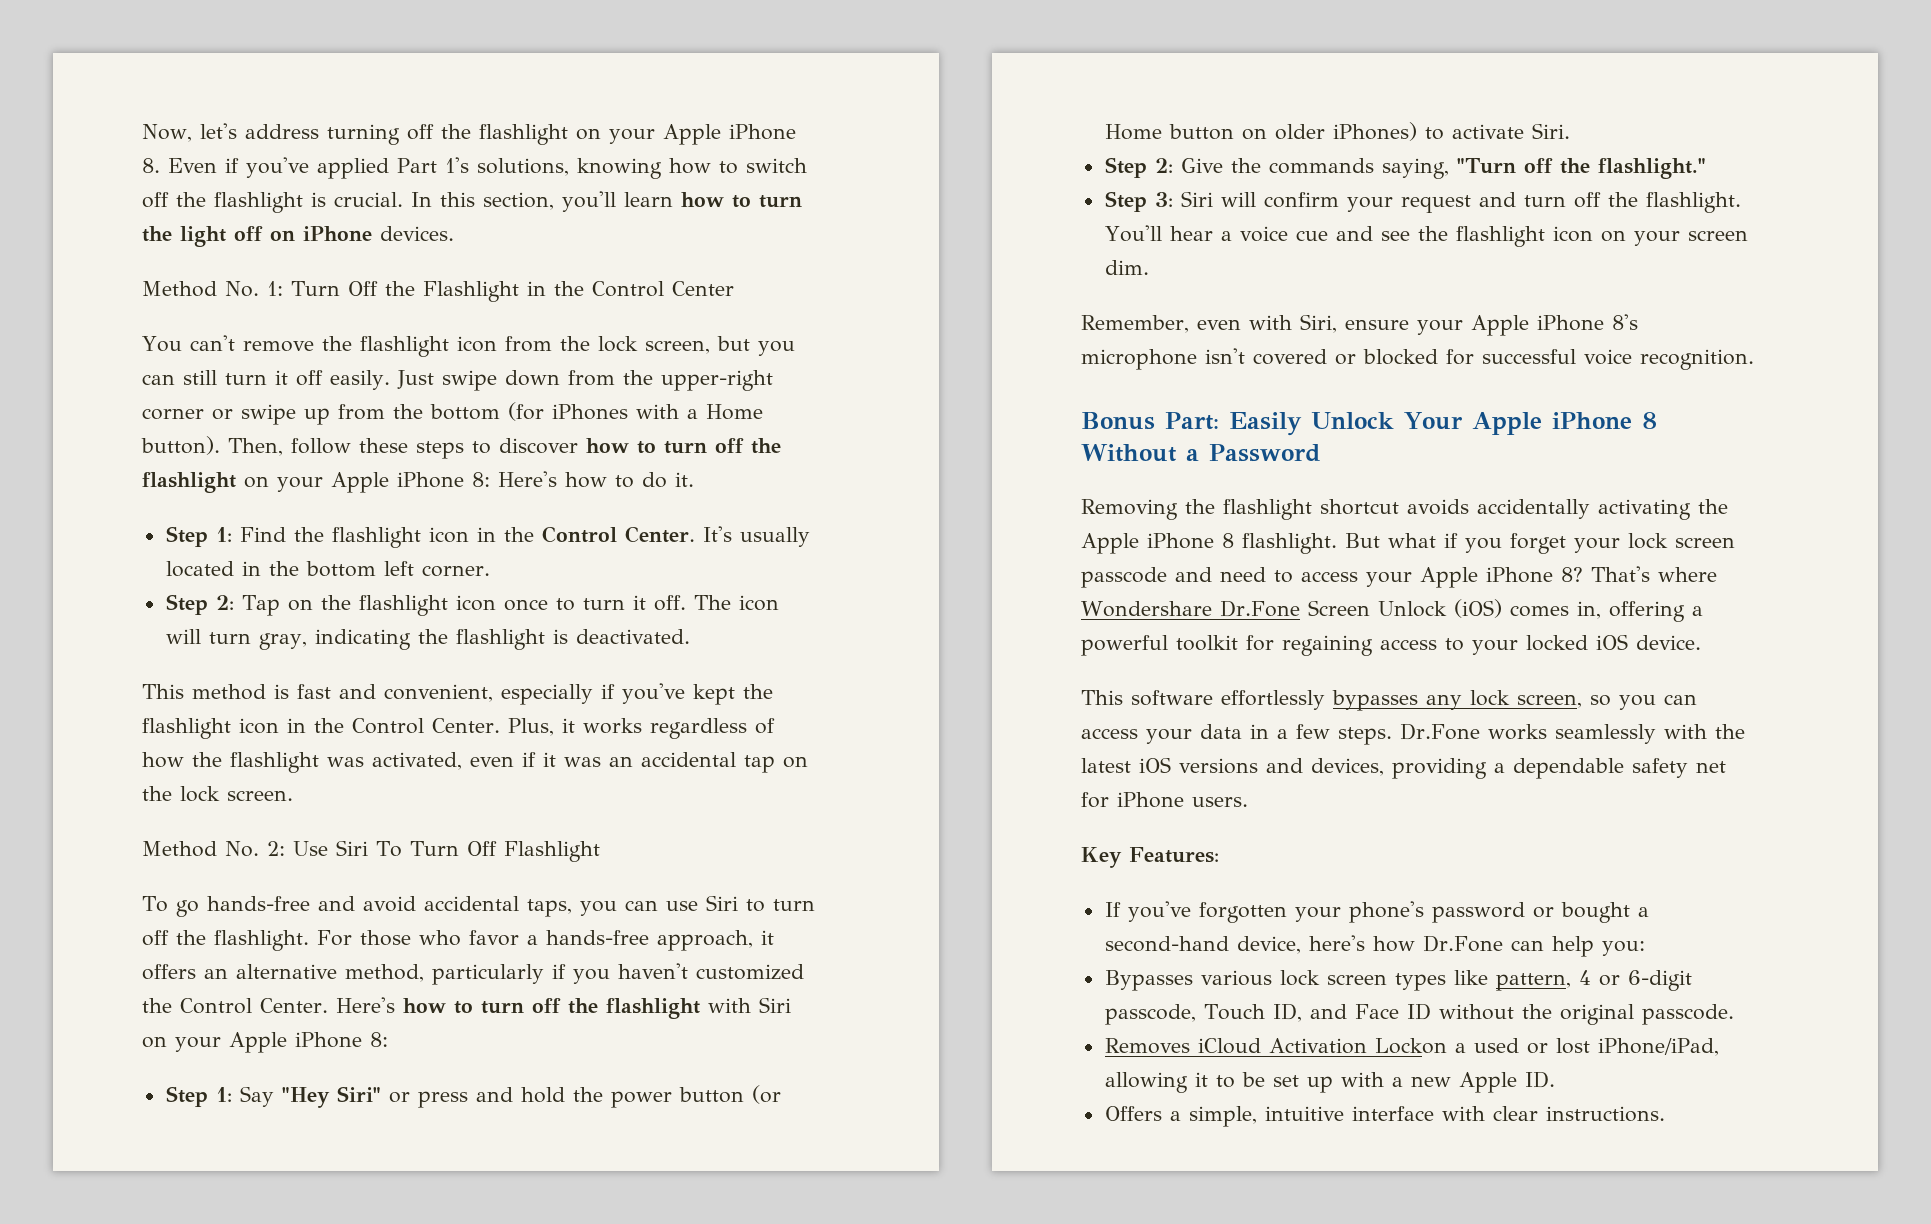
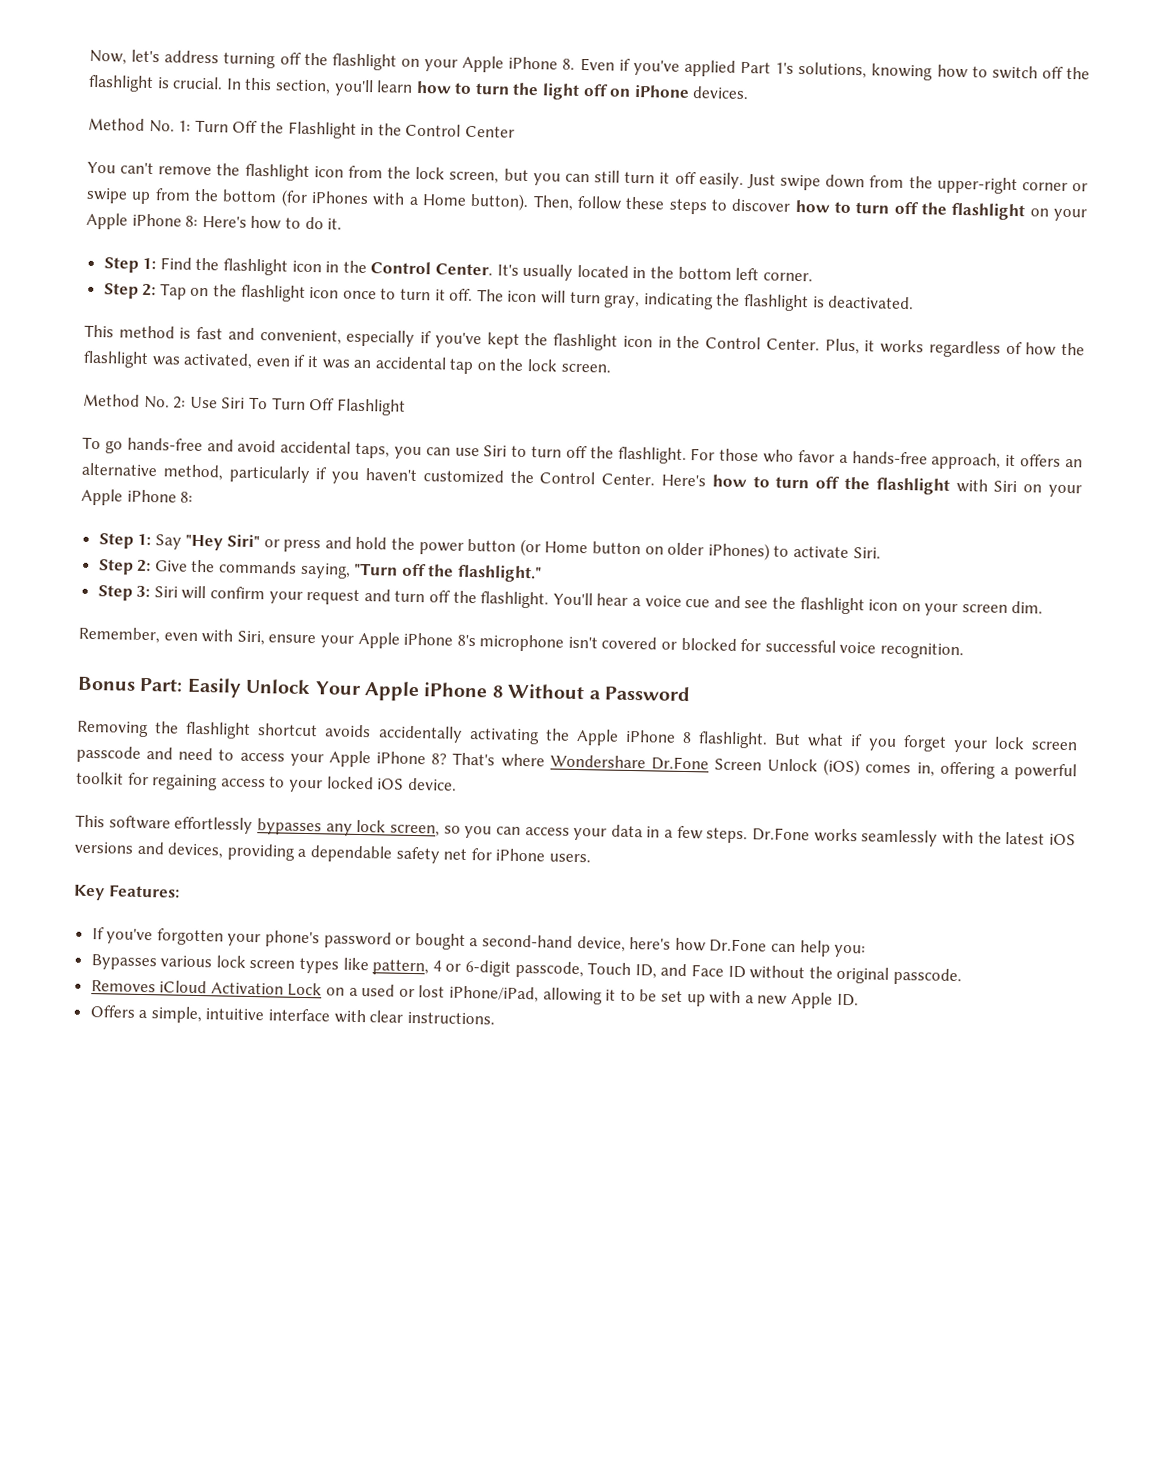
- Removes iCloud Activation Lockon a used or lost iPhone/iPad, allowing it to be set up with a new Apple ID.
+ Removes iCloud Activation Lock on a used or lost iPhone/iPad, allowing it to be set up with a new Apple ID.

